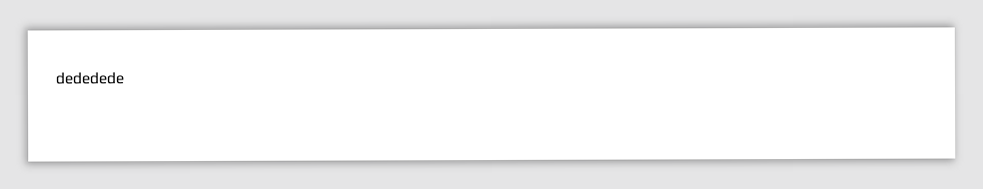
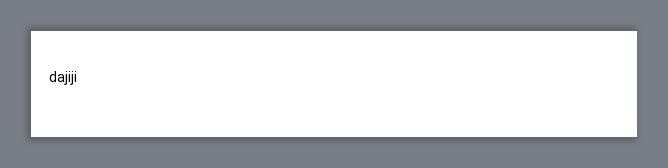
- dededede
+ dajiji

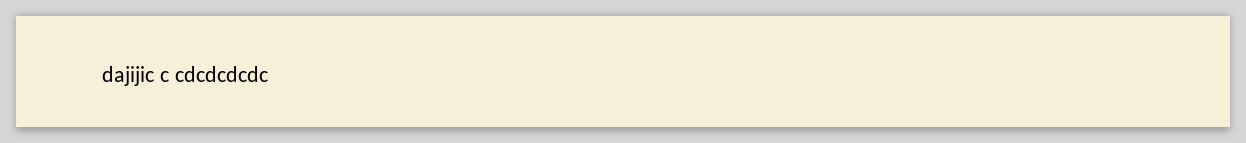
- dajiji
+ dajijic c cdcdcdcdc

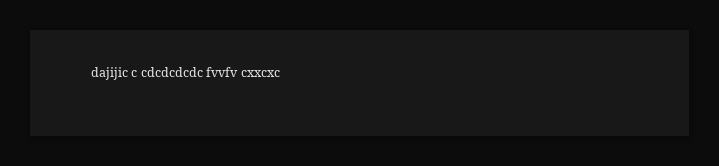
- dajijic c cdcdcdcdc
+ dajijic c cdcdcdcdc fvvfv cxxcxc

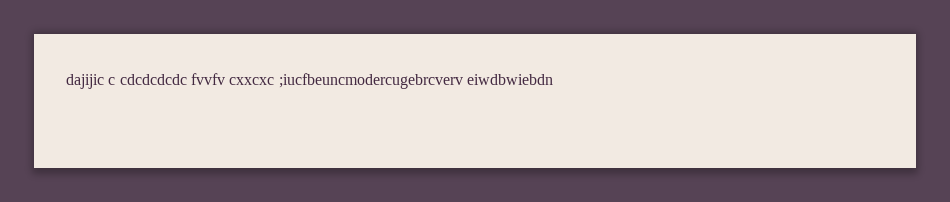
- dajijic c cdcdcdcdc fvvfv cxxcxc
+ dajijic c cdcdcdcdc fvvfv cxxcxc ;iucfbeuncmodercugebrcverv eiwdbwiebdn

